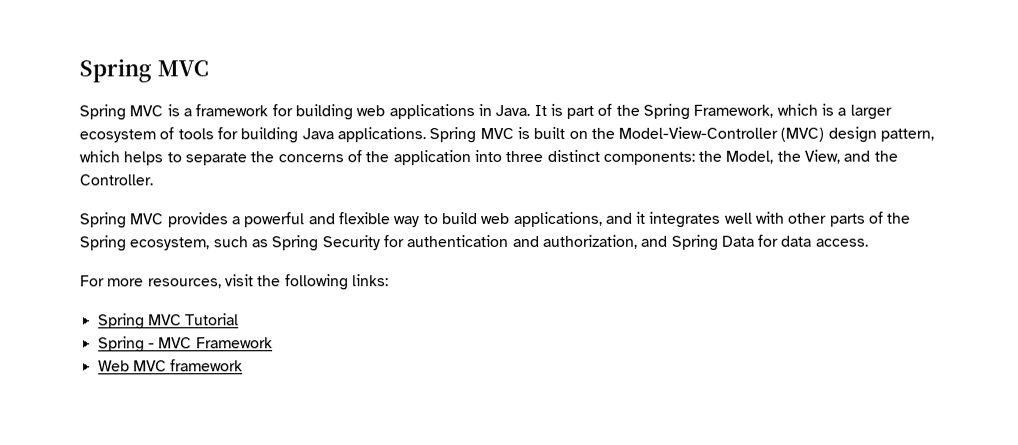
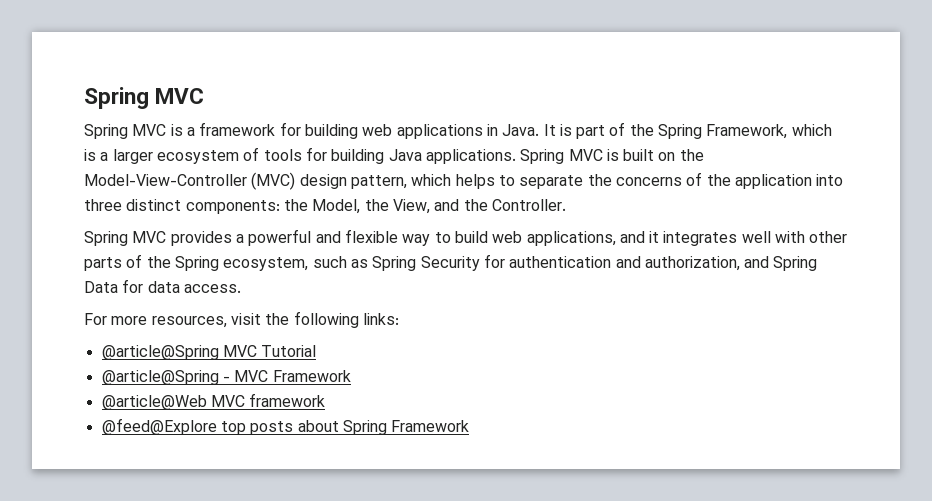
- Spring MVC Tutorial
+ @article@Spring MVC Tutorial
- Spring - MVC Framework
+ @article@Spring - MVC Framework
- Web MVC framework
+ @article@Web MVC framework
+ @feed@Explore top posts about Spring Framework

